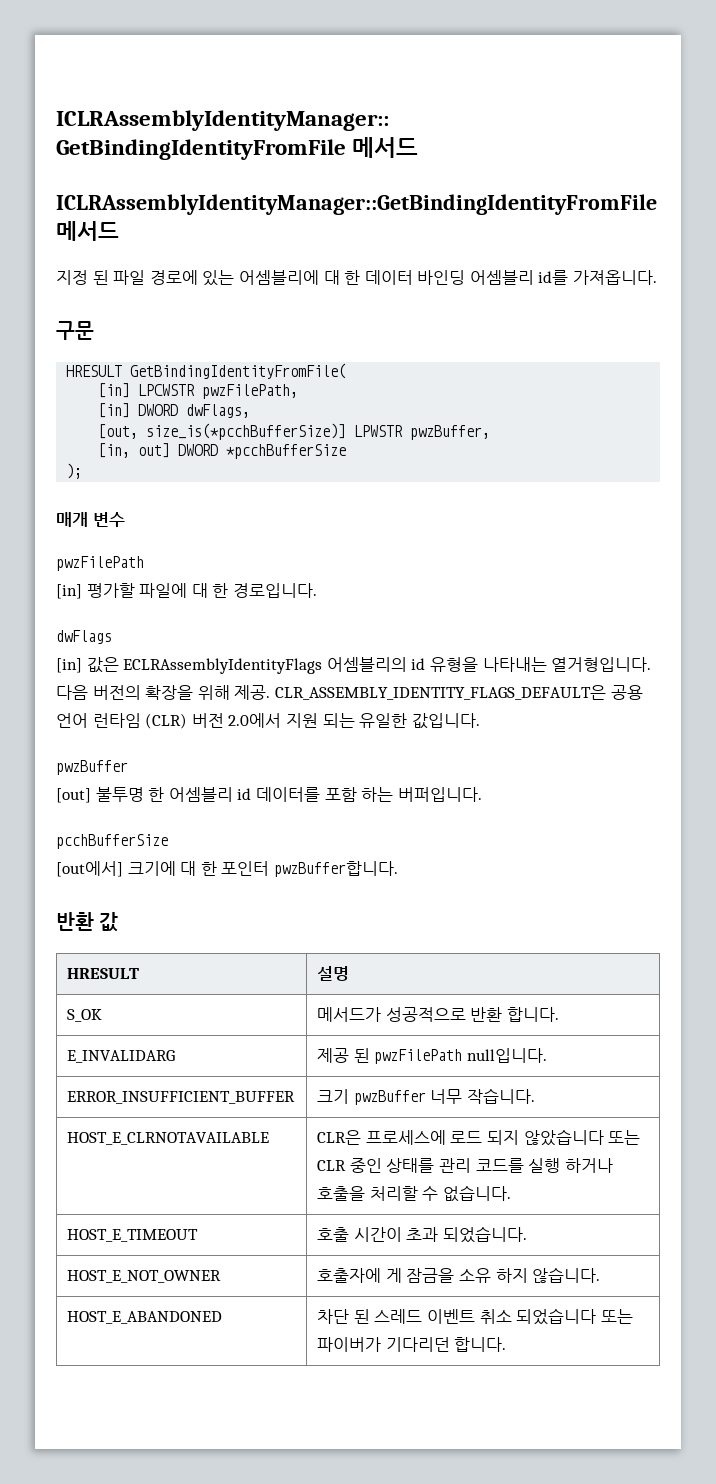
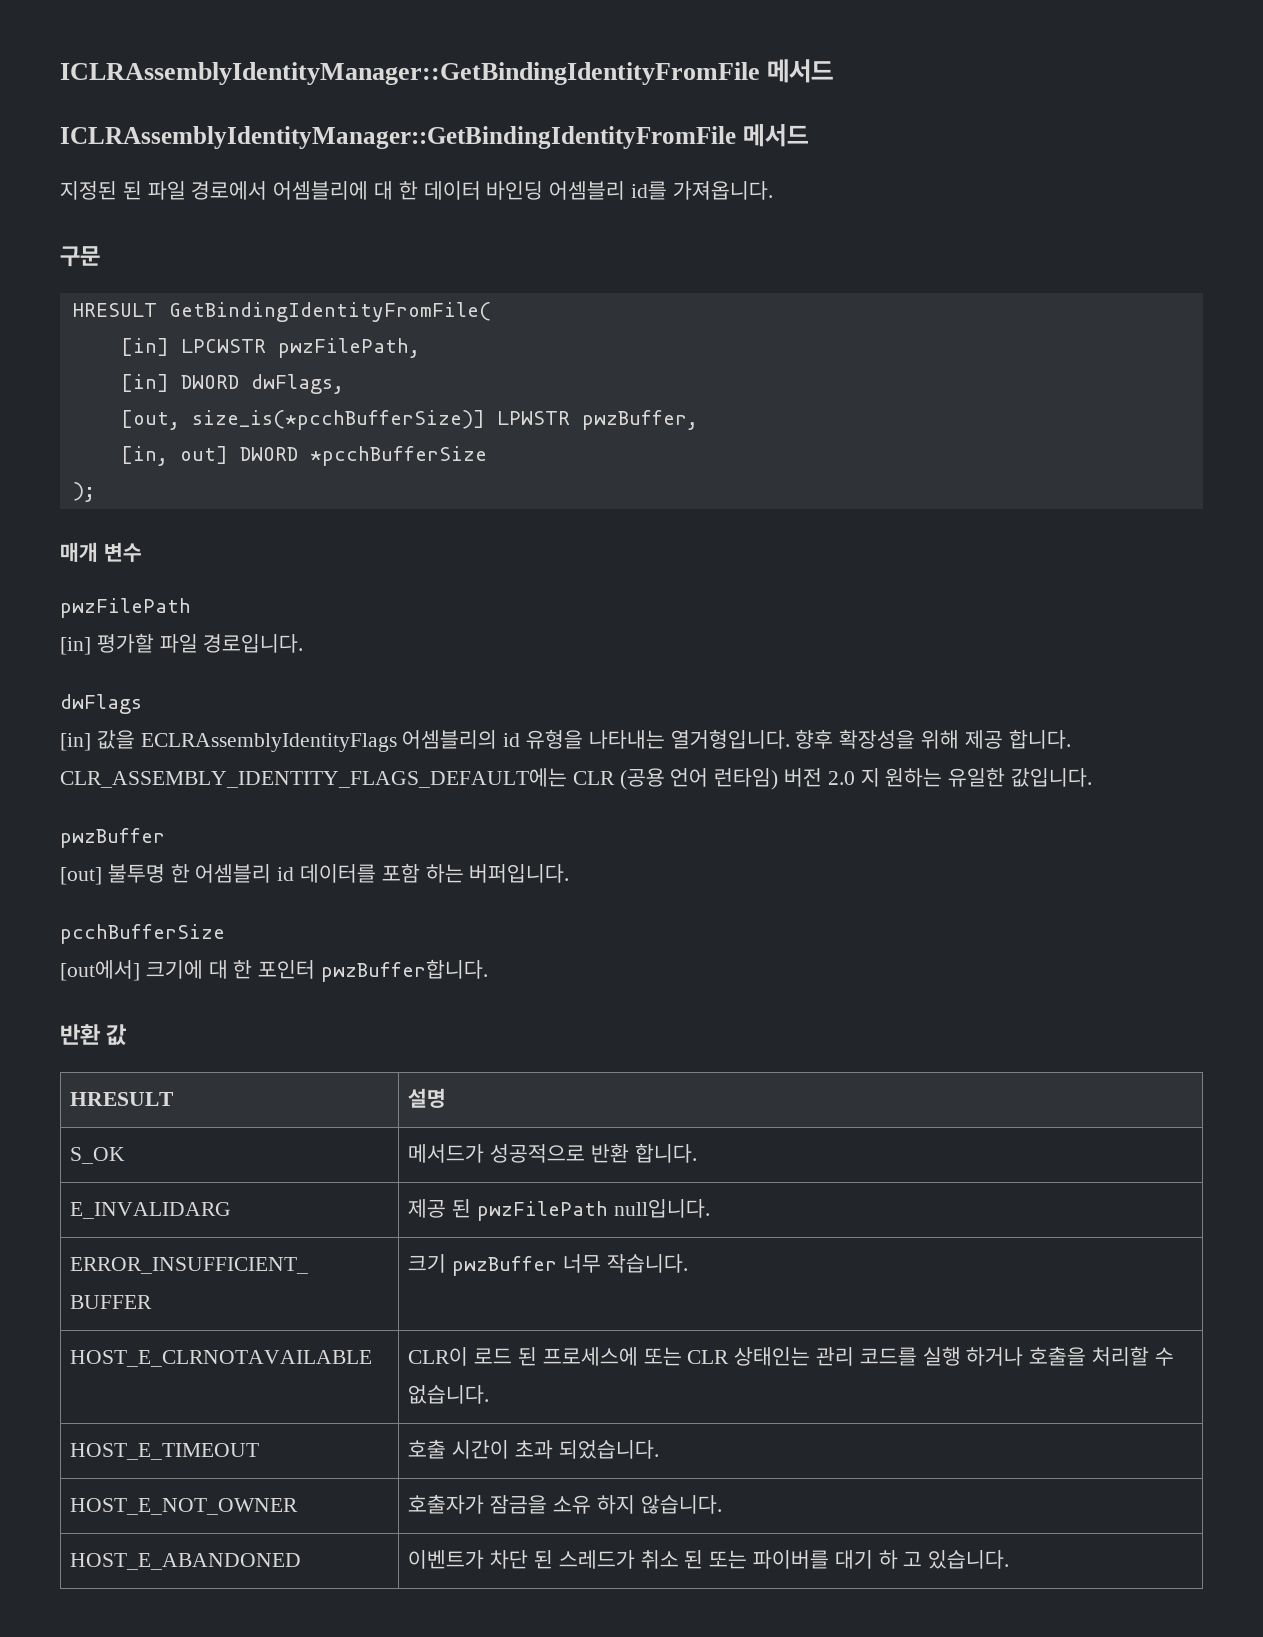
- 지정 된 파일 경로에 있는 어셈블리에 대 한 데이터 바인딩 어셈블리 id를 가져옵니다.
+ 지정된 된 파일 경로에서 어셈블리에 대 한 데이터 바인딩 어셈블리 id를 가져옵니다.
- [in] 평가할 파일에 대 한 경로입니다.
+ [in] 평가할 파일 경로입니다.
- [in] 값은 ECLRAssemblyIdentityFlags 어셈블리의 id 유형을 나타내는 열거형입니다.
+ [in] 값을 ECLRAssemblyIdentityFlags 어셈블리의 id 유형을 나타내는 열거형입니다.
- 다음 버전의 확장을 위해 제공. CLR_ASSEMBLY_IDENTITY_FLAGS_DEFAULT은 공용 언어 런타임 (CLR) 버전 2.0에서 지원 되는 유일한 값입니다.
+ 향후 확장성을 위해 제공 합니다. CLR_ASSEMBLY_IDENTITY_FLAGS_DEFAULT에는 CLR (공용 언어 런타임) 버전 2.0 지 원하는 유일한 값입니다.
- HOST_E_CLRNOTAVAILABLE | CLR은 프로세스에 로드 되지 않았습니다 또는 CLR 중인 상태를 관리 코드를 실행 하거나 호출을 처리할 수 없습니다.
+ HOST_E_CLRNOTAVAILABLE | CLR이 로드 된 프로세스에 또는 CLR 상태인는 관리 코드를 실행 하거나 호출을 처리할 수 없습니다.
- HOST_E_NOT_OWNER | 호출자에 게 잠금을 소유 하지 않습니다.
+ HOST_E_NOT_OWNER | 호출자가 잠금을 소유 하지 않습니다.
- HOST_E_ABANDONED | 차단 된 스레드 이벤트 취소 되었습니다 또는 파이버가 기다리던 합니다.
+ HOST_E_ABANDONED | 이벤트가 차단 된 스레드가 취소 된 또는 파이버를 대기 하 고 있습니다.

